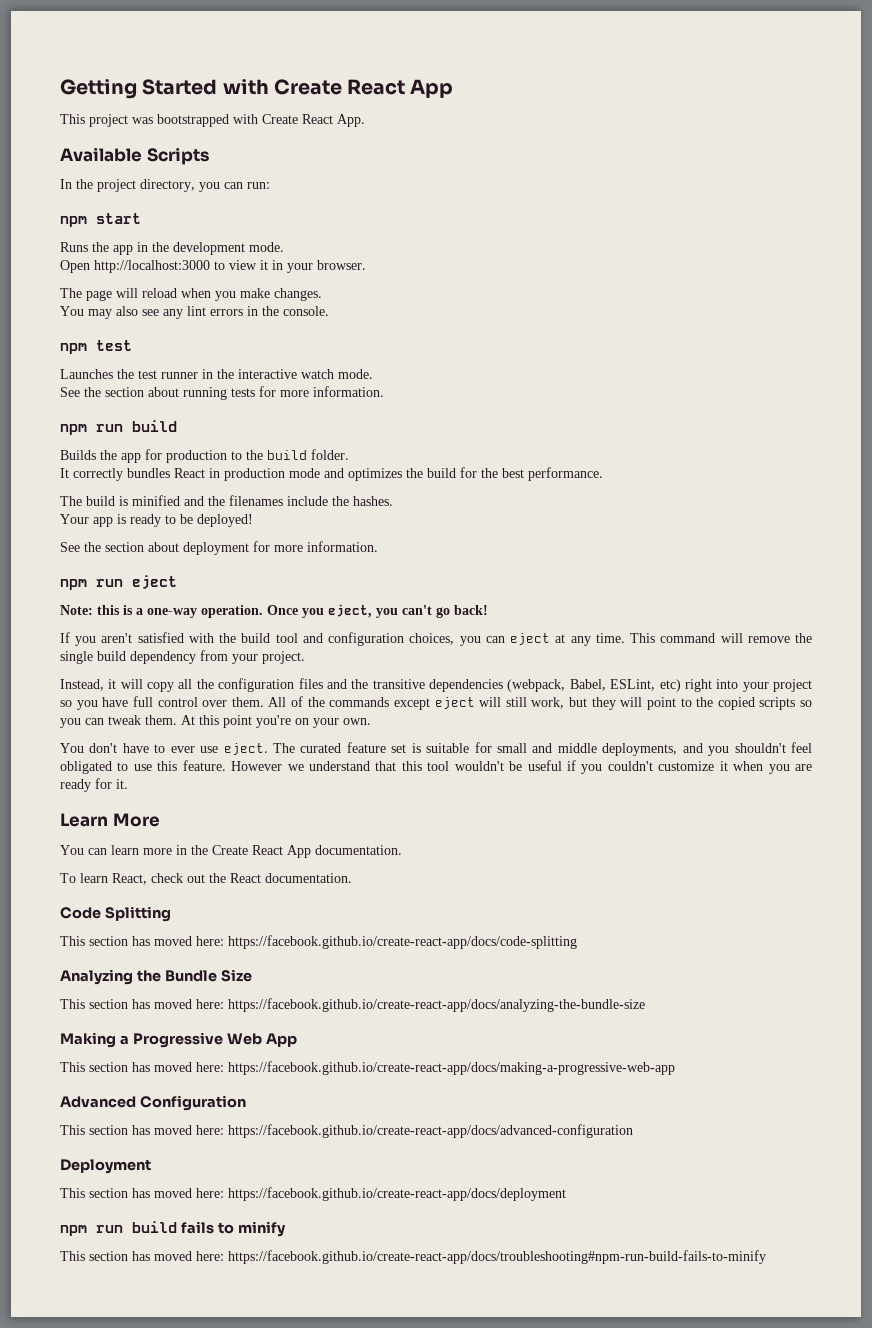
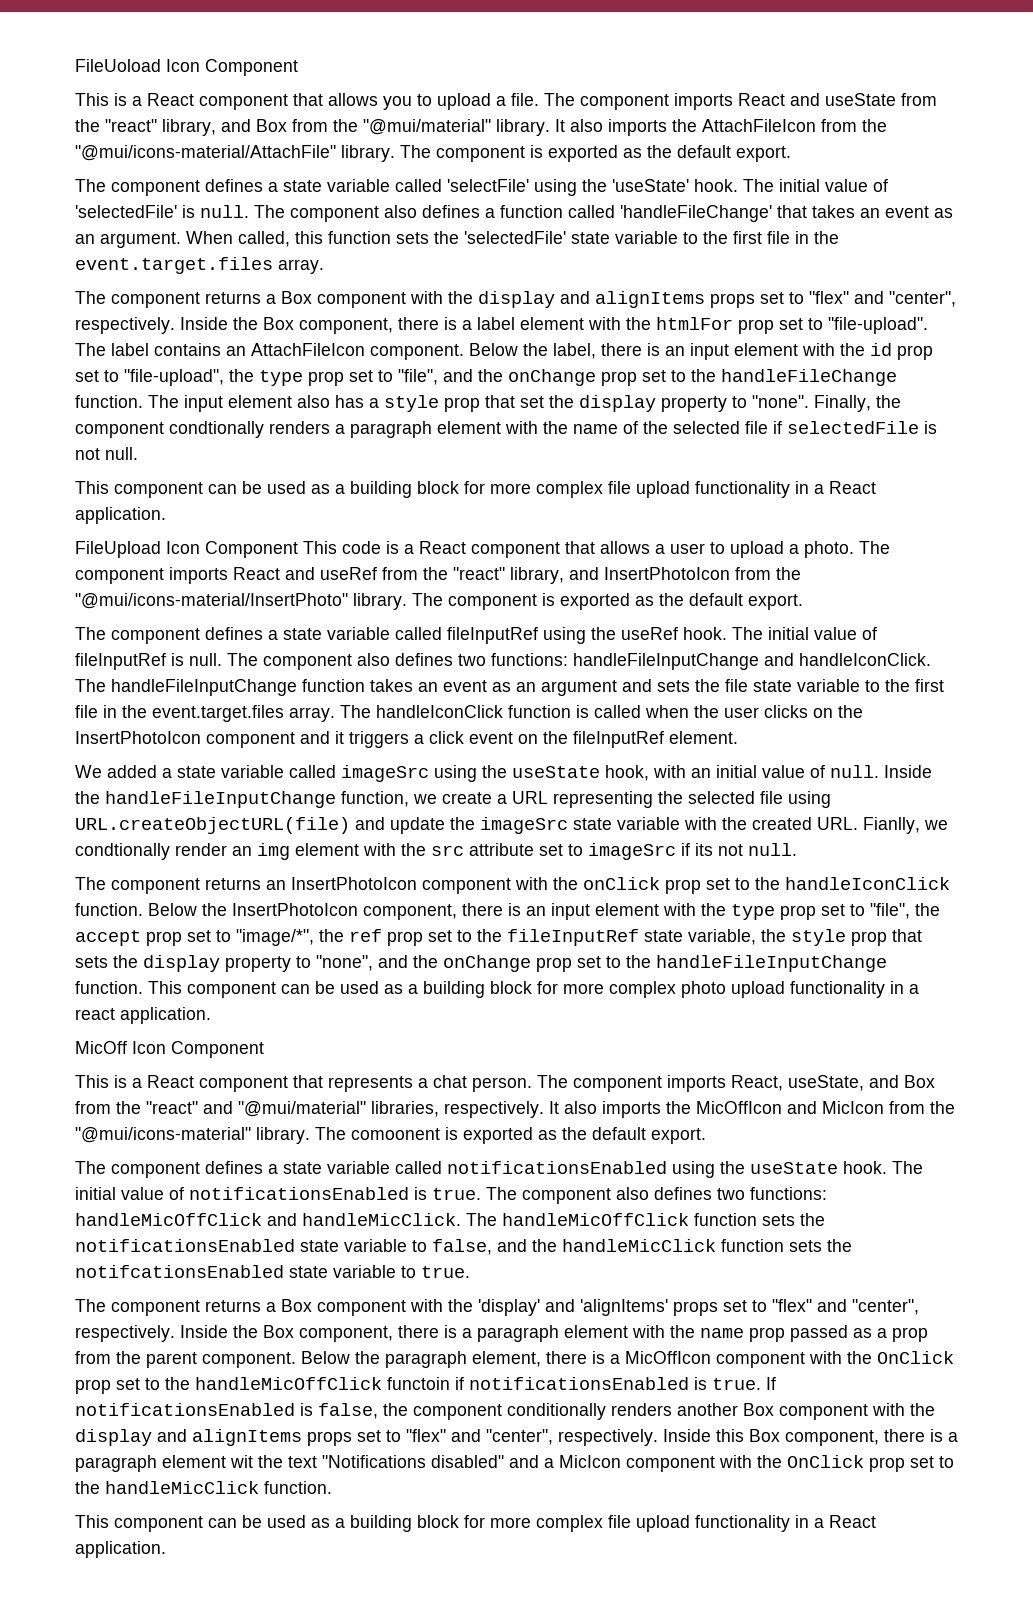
- Getting Started with Create React App
- This project was bootstrapped with Create React App.
- Available Scripts
- In the project directory, you can run:
- npm start
- Runs the app in the development mode.
- Open http://localhost:3000 to view it in your browser.
- The page will reload when you make changes.
- You may also see any lint errors in the console.
- npm test
- Launches the test runner in the interactive watch mode.
- See the section about running tests for more information.
- npm run build
- Builds the app for production to the build folder.
- It correctly bundles React in production mode and optimizes the build for the best performance.
- The build is minified and the filenames include the hashes.
- Your app is ready to be deployed!
- See the section about deployment for more information.
- npm run eject
- Note: this is a one-way operation. Once you eject, you can't go back!
- If you aren't satisfied with the build tool and configuration choices, you can eject at any time. This command will remove the single build dependency from your project.
- Instead, it will copy all the configuration files and the transitive dependencies (webpack, Babel, ESLint, etc) right into your project so you have full control over them. All of the commands except eject will still work, but they will point to the copied scripts so you can tweak them. At this point you're on your own.
- You don't have to ever use eject. The curated feature set is suitable for small and middle deployments, and you shouldn't feel obligated to use this feature. However we understand that this tool wouldn't be useful if you couldn't customize it when you are ready for it.
- Learn More
- You can learn more in the Create React App documentation.
- To learn React, check out the React documentation.
- Code Splitting
- This section has moved here: https://facebook.github.io/create-react-app/docs/code-splitting
- Analyzing the Bundle Size
- This section has moved here: https://facebook.github.io/create-react-app/docs/analyzing-the-bundle-size
- Making a Progressive Web App
- This section has moved here: https://facebook.github.io/create-react-app/docs/making-a-progressive-web-app
- Advanced Configuration
- This section has moved here: https://facebook.github.io/create-react-app/docs/advanced-configuration
- Deployment
- This section has moved here: https://facebook.github.io/create-react-app/docs/deployment
- npm run build fails to minify
- This section has moved here: https://facebook.github.io/create-react-app/docs/troubleshooting#npm-run-build-fails-to-minify
+ FileUoload Icon Component
+ This is a React component that allows you to upload a file. The component imports React and useState from the "react" library, and Box from the "@mui/material" library. It also imports the AttachFileIcon from the "@mui/icons-material/AttachFile" library. The component is exported as the default export.
+ The component defines a state variable called 'selectFile' using the 'useState' hook. The initial value of 'selectedFile' is null. The component also defines a function called 'handleFileChange' that takes an event as an argument. When called, this function sets the 'selectedFile' state variable to the first file in the event.target.files array.
+ The component returns a Box component with the display and alignItems props set to "flex" and "center", respectively. Inside the Box component, there is a label element with the htmlFor prop set to "file-upload". The label contains an AttachFileIcon component. Below the label, there is an input element with the id prop set to "file-upload", the type prop set to "file", and the onChange prop set to the handleFileChange function. The input element also has a style prop that set the display property to "none". Finally, the component condtionally renders a paragraph element with the name of the selected file if selectedFile is not null.
+ This component can be used as a building block for more complex file upload functionality in a React application.
+ FileUpload Icon Component This code is a React component that allows a user to upload a photo. The component imports React and useRef from the "react" library, and InsertPhotoIcon from the "@mui/icons-material/InsertPhoto" library. The component is exported as the default export.
+ The component defines a state variable called fileInputRef using the useRef hook. The initial value of fileInputRef is null. The component also defines two functions: handleFileInputChange and handleIconClick. The handleFileInputChange function takes an event as an argument and sets the file state variable to the first file in the event.target.files array. The handleIconClick function is called when the user clicks on the InsertPhotoIcon component and it triggers a click event on the fileInputRef element.
+ We added a state variable called imageSrc using the useState hook, with an initial value of null. Inside the handleFileInputChange function, we create a URL representing the selected file using URL.createObjectURL(file) and update the imageSrc state variable with the created URL. Fianlly, we condtionally render an img element with the src attribute set to imageSrc if its not null.
+ The component returns an InsertPhotoIcon component with the onClick prop set to the handleIconClick function. Below the InsertPhotoIcon component, there is an input element with the type prop set to "file", the accept prop set to "image/*", the ref prop set to the fileInputRef state variable, the style prop that sets the display property to "none", and the onChange prop set to the handleFileInputChange function. This component can be used as a building block for more complex photo upload functionality in a react application.
+ MicOff Icon Component
+ This is a React component that represents a chat person. The component imports React, useState, and Box from the "react" and "@mui/material" libraries, respectively. It also imports the MicOffIcon and MicIcon from the "@mui/icons-material" library. The comoonent is exported as the default export.
+ The component defines a state variable called notificationsEnabled using the useState hook. The initial value of notificationsEnabled is true. The component also defines two functions: handleMicOffClick and handleMicClick. The handleMicOffClick function sets the notificationsEnabled state variable to false, and the handleMicClick function sets the notifcationsEnabled state variable to true.
+ The component returns a Box component with the 'display' and 'alignItems' props set to "flex" and "center", respectively. Inside the Box component, there is a paragraph element with the name prop passed as a prop from the parent component. Below the paragraph element, there is a MicOffIcon component with the OnClick prop set to the handleMicOffClick functoin if notificationsEnabled is true. If notificationsEnabled is false, the component conditionally renders another Box component with the display and alignItems props set to "flex" and "center", respectively. Inside this Box component, there is a paragraph element wit the text "Notifications disabled" and a MicIcon component with the OnClick prop set to the handleMicClick function.
+ This component can be used as a building block for more complex file upload functionality in a React application.

